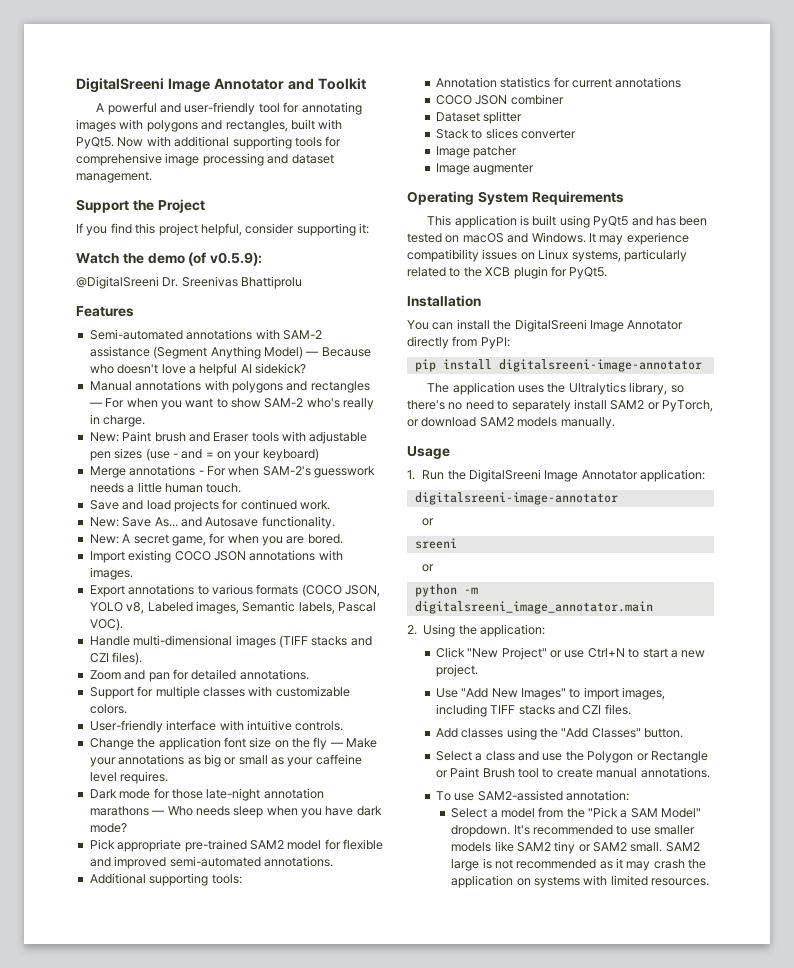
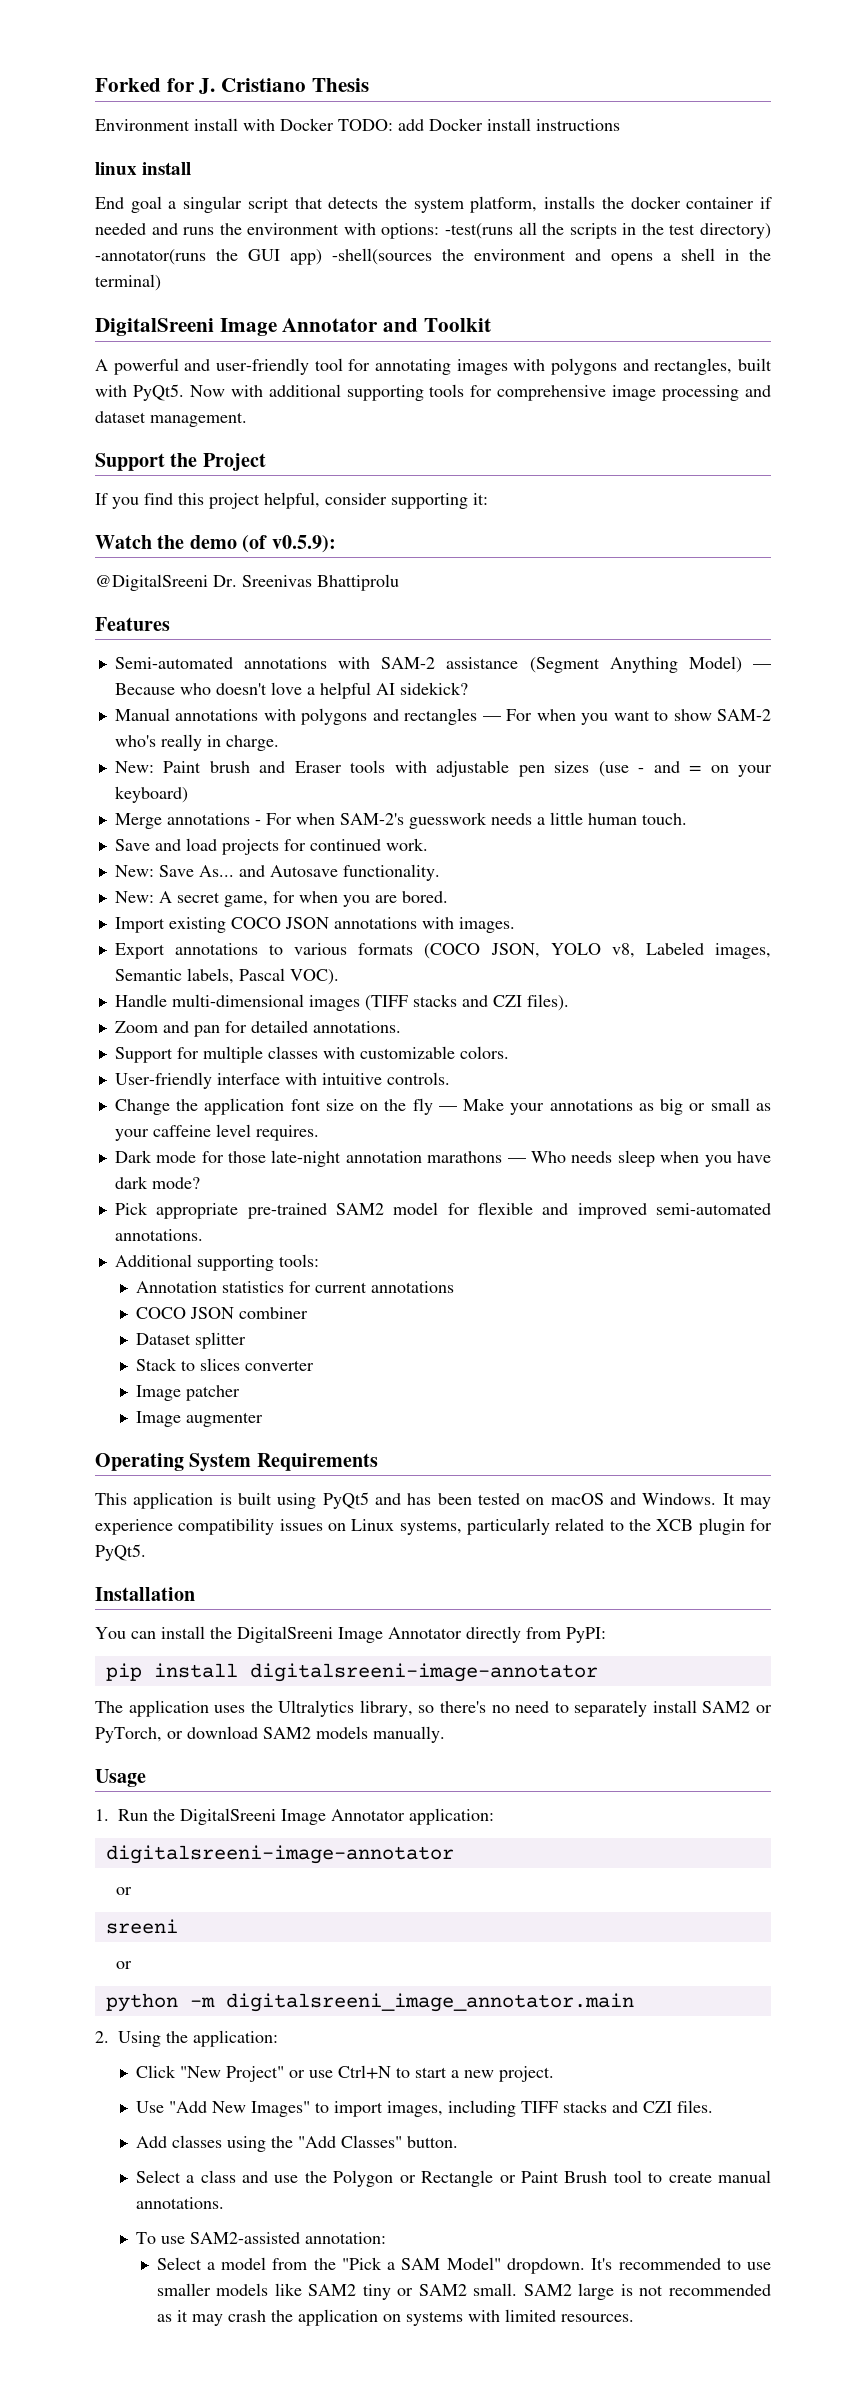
+ Forked for J. Cristiano Thesis
+ Environment install with Docker TODO: add Docker install instructions
+ linux install
+ End goal a singular script that detects the system platform, installs the docker container if needed and runs the environment with options: -test(runs all the scripts in the test directory) -annotator(runs the GUI app) -shell(sources the environment and opens a shell in the terminal)

